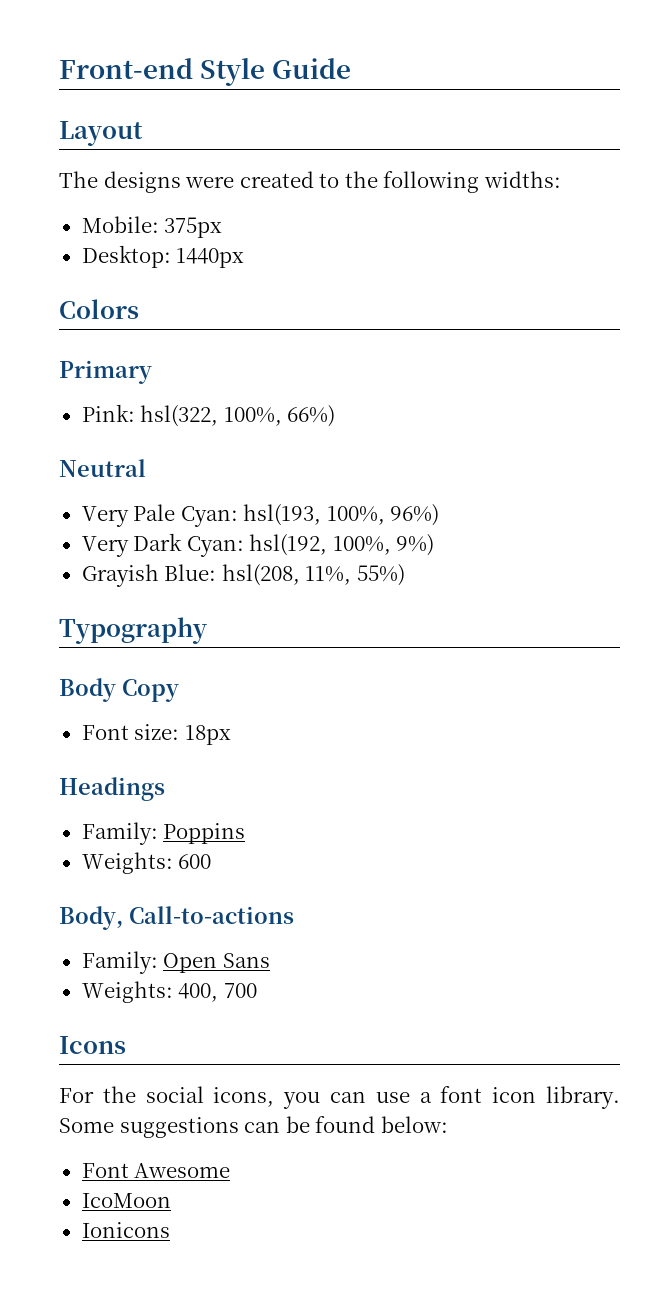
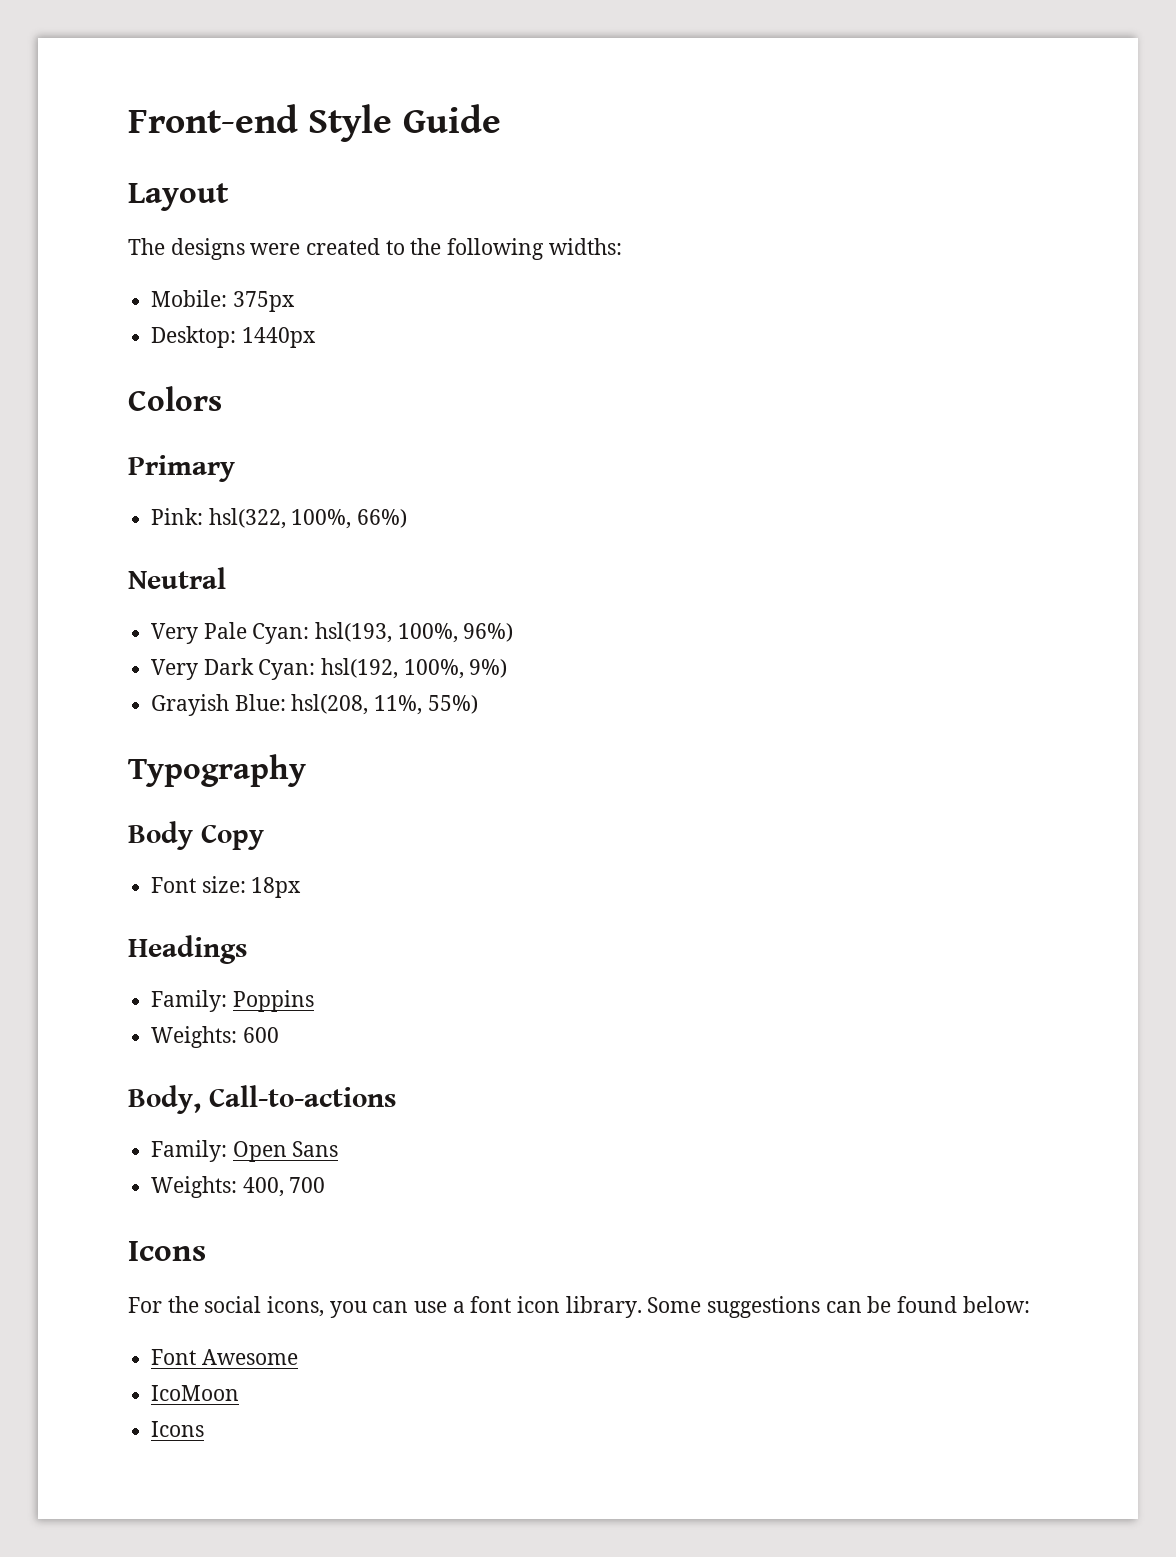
  IcoMoon
- Ionicons
+ Icons

